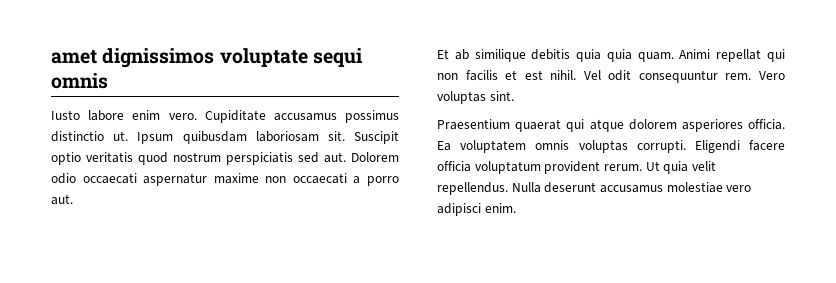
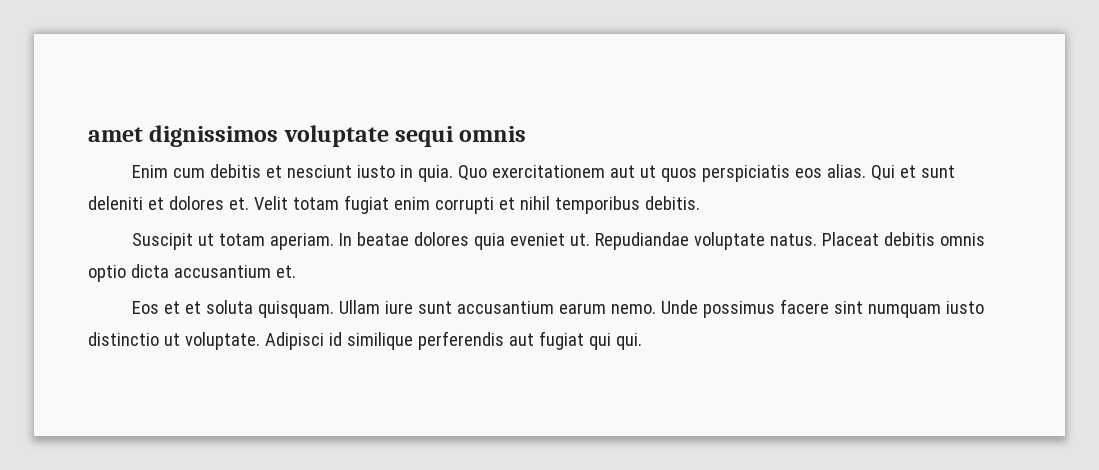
- Iusto labore enim vero. Cupiditate accusamus possimus distinctio ut. Ipsum quibusdam laboriosam sit. Suscipit optio veritatis quod nostrum perspiciatis sed aut. Dolorem odio occaecati aspernatur maxime non occaecati a porro aut.
- Et ab similique debitis quia quia quam. Animi repellat qui non facilis et est nihil. Vel odit consequuntur rem. Vero voluptas sint.
- Praesentium quaerat qui atque dolorem asperiores officia. Ea voluptatem omnis voluptas corrupti. Eligendi facere officia voluptatum provident rerum. Ut quia velit repellendus. Nulla deserunt accusamus molestiae vero adipisci enim.
+ Enim cum debitis et nesciunt iusto in quia. Quo exercitationem aut ut quos perspiciatis eos alias. Qui et sunt deleniti et dolores et. Velit totam fugiat enim corrupti et nihil temporibus debitis.
+ Suscipit ut totam aperiam. In beatae dolores quia eveniet ut. Repudiandae voluptate natus. Placeat debitis omnis optio dicta accusantium et.
+ Eos et et soluta quisquam. Ullam iure sunt accusantium earum nemo. Unde possimus facere sint numquam iusto distinctio ut voluptate. Adipisci id similique perferendis aut fugiat qui qui.

